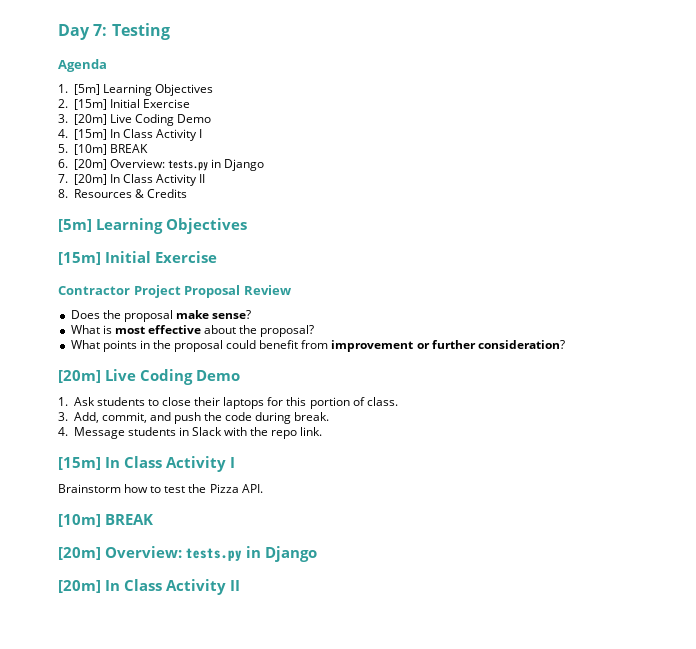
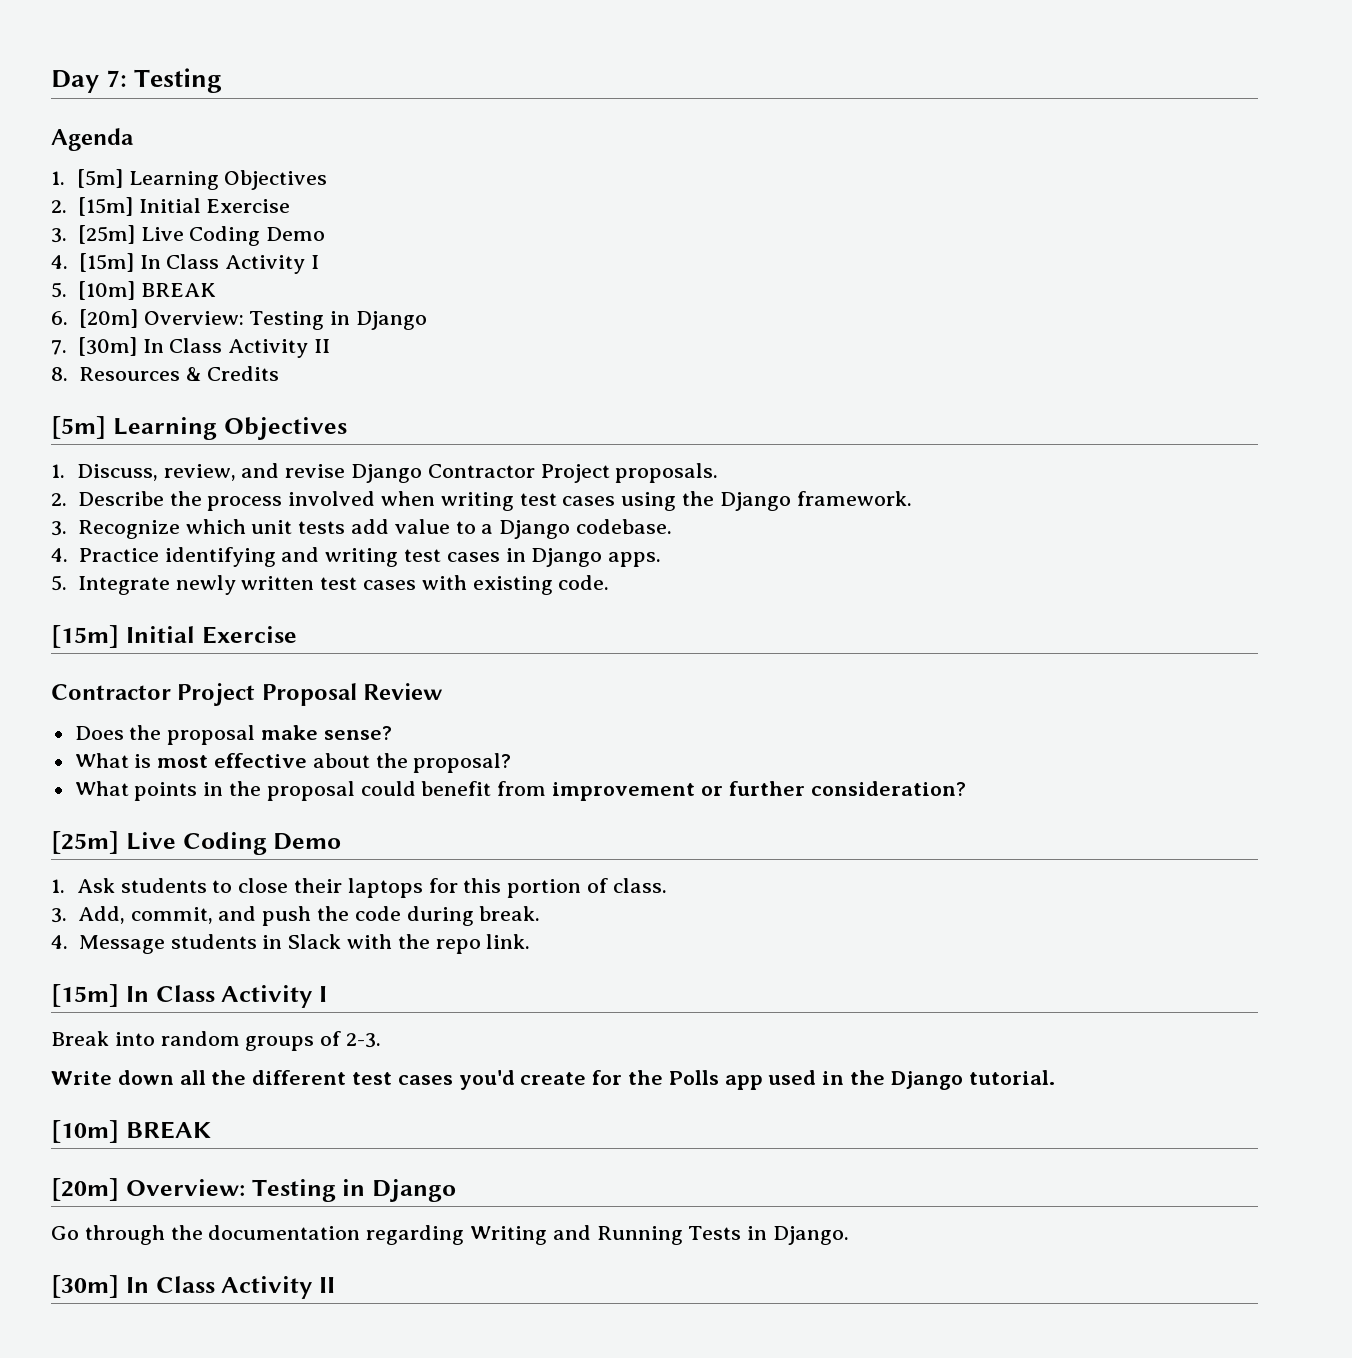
- 3. [20m] Live Coding Demo
+ 3. [25m] Live Coding Demo
- 6. [20m] Overview: tests.py in Django
+ 6. [20m] Overview: Testing in Django
- 7. [20m] In Class Activity II
+ 7. [30m] In Class Activity II
+ 1. Discuss, review, and revise Django Contractor Project proposals.
+ 2. Describe the process involved when writing test cases using the Django framework.
+ 3. Recognize which unit tests add value to a Django codebase.
+ 4. Practice identifying and writing test cases in Django apps.
+ 5. Integrate newly written test cases with existing code.
  What points in the proposal could benefit from improvement or further consideration?
- [20m] Live Coding Demo
+ [25m] Live Coding Demo
- Brainstorm how to test the Pizza API.
+ Break into random groups of 2-3.
+ Write down all the different test cases you'd create for the Polls app used in the Django tutorial.
  [10m] BREAK
- [20m] Overview: tests.py in Django
- [20m] In Class Activity II
+ [20m] Overview: Testing in Django
+ Go through the documentation regarding Writing and Running Tests in Django.
+ [30m] In Class Activity II

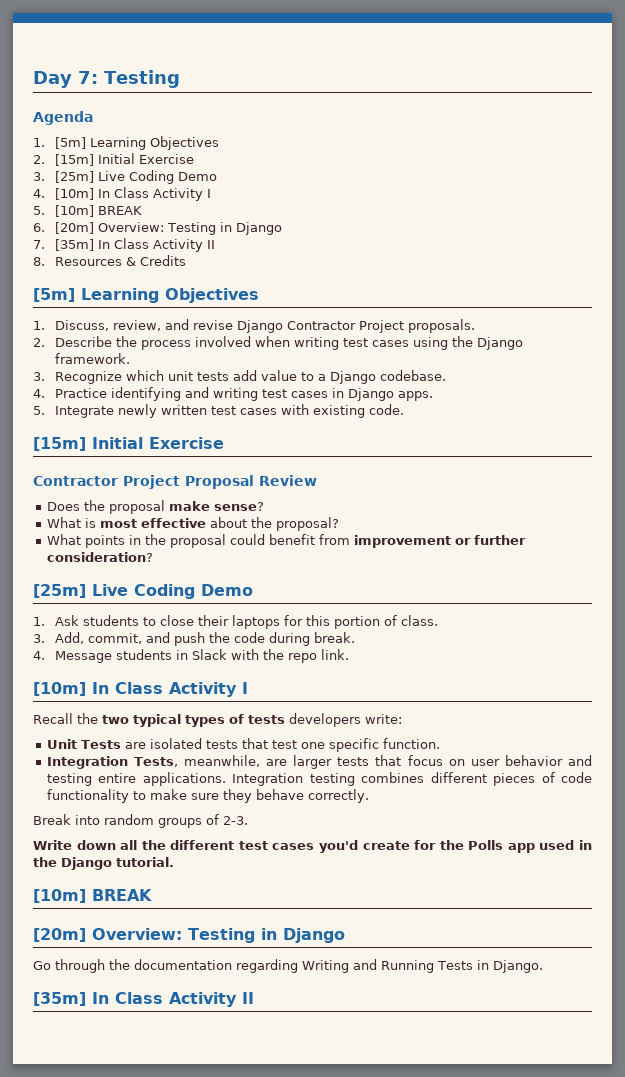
- 4. [15m] In Class Activity I
+ 4. [10m] In Class Activity I
- 7. [30m] In Class Activity II
+ 7. [35m] In Class Activity II
  4. Message students in Slack with the repo link.
- [15m] In Class Activity I
+ [10m] In Class Activity I
+ Recall the two typical types of tests developers write:
+ Unit Tests are isolated tests that test one specific function.
+ Integration Tests, meanwhile, are larger tests that focus on user behavior and testing entire applications. Integration testing combines different pieces of code functionality to make sure they behave correctly.
  Go through the documentation regarding Writing and Running Tests in Django.
- [30m] In Class Activity II
+ [35m] In Class Activity II

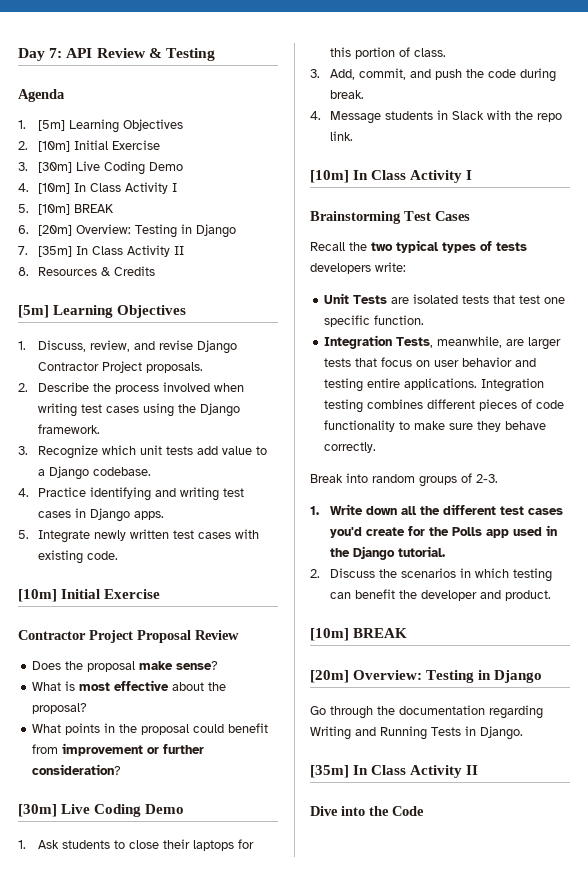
- Day 7: Testing
+ Day 7: API Review & Testing
- 2. [15m] Initial Exercise
+ 2. [10m] Initial Exercise
- 3. [25m] Live Coding Demo
+ 3. [30m] Live Coding Demo
  5. Integrate newly written test cases with existing code.
- [15m] Initial Exercise
+ [10m] Initial Exercise
  What points in the proposal could benefit from improvement or further consideration?
- [25m] Live Coding Demo
+ [30m] Live Coding Demo
+ Brainstorming Test Cases
- Write down all the different test cases you'd create for the Polls app used in the Django tutorial.
+ 1. Write down all the different test cases you'd create for the Polls app used in the Django tutorial.
+ 2. Discuss the scenarios in which testing can benefit the developer and product.
+ Dive into the Code

